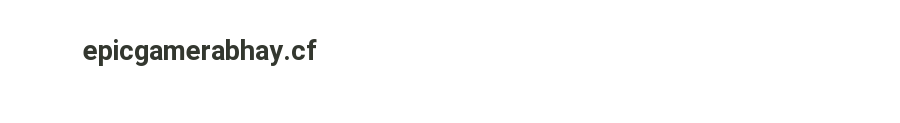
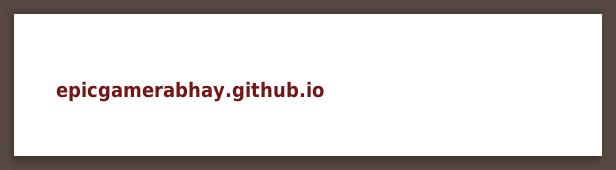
- epicgamerabhay.cf
+ epicgamerabhay.github.io

